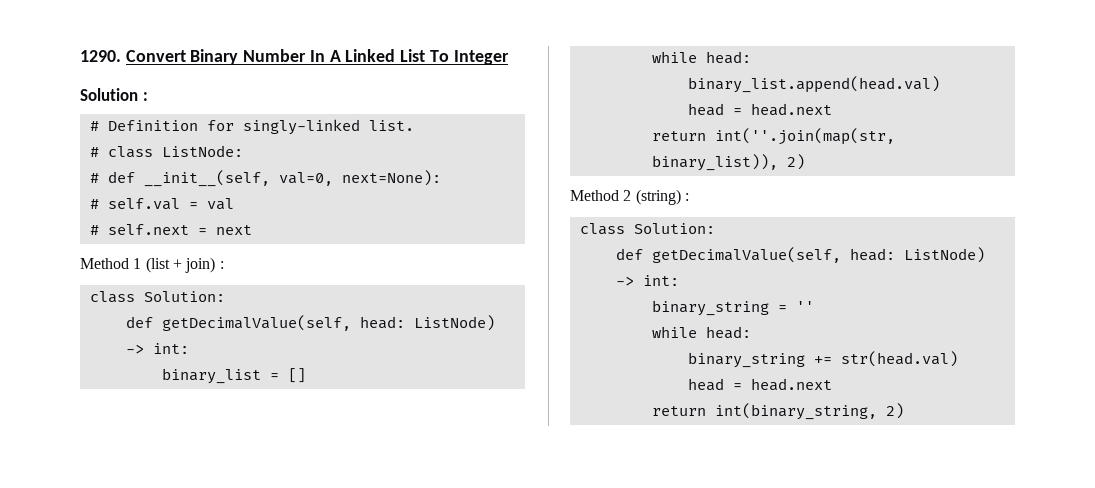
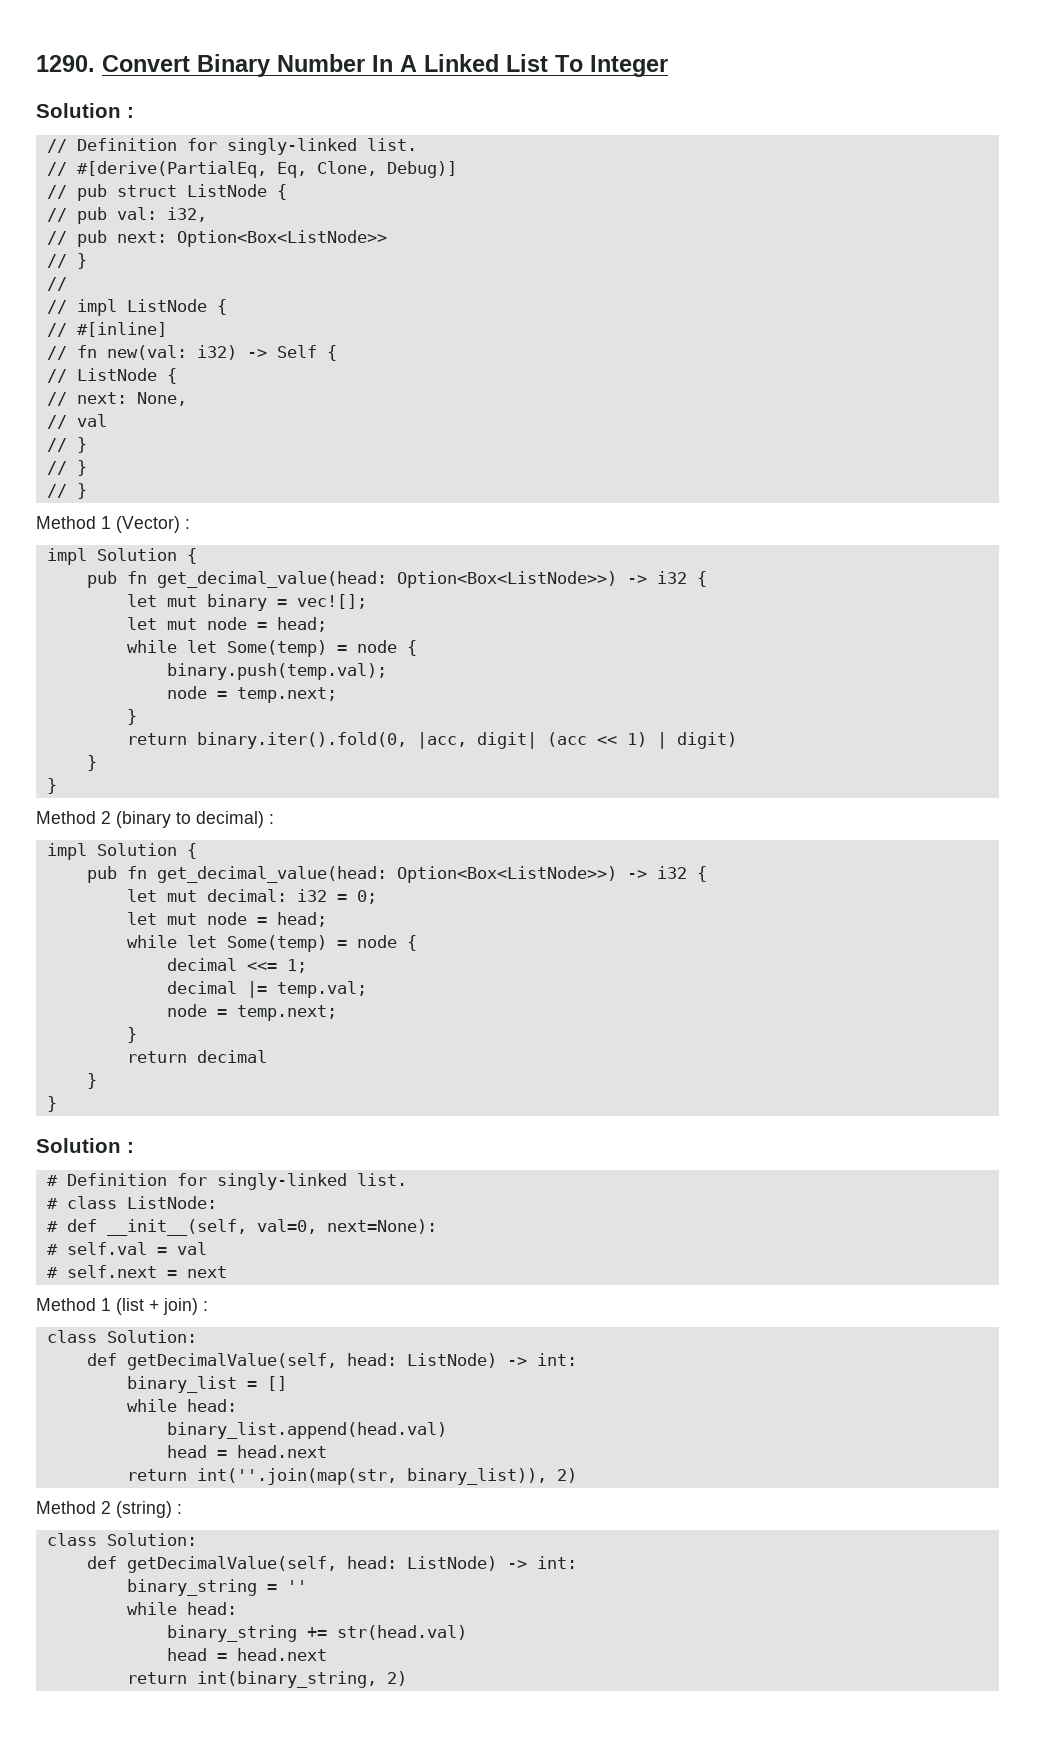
+ // Definition for singly-linked list.
+ // #[derive(PartialEq, Eq, Clone, Debug)]
+ // pub struct ListNode {
+ // pub val: i32,
+ // pub next: Option<Box<ListNode>>
+ // }
+ //
+ // impl ListNode {
+ // #[inline]
+ // fn new(val: i32) -> Self {
+ // ListNode {
+ // next: None,
+ // val
+ // }
+ // }
+ // }
+ Method 1 (Vector) :
+ impl Solution {
+ pub fn get_decimal_value(head: Option<Box<ListNode>>) -> i32 {
+ let mut binary = vec![];
+ let mut node = head;
+ while let Some(temp) = node {
+ binary.push(temp.val);
+ node = temp.next;
+ }
+ return binary.iter().fold(0, |acc, digit| (acc << 1) | digit)
+ }
+ }
+ Method 2 (binary to decimal) :
+ impl Solution {
+ pub fn get_decimal_value(head: Option<Box<ListNode>>) -> i32 {
+ let mut decimal: i32 = 0;
+ let mut node = head;
+ while let Some(temp) = node {
+ decimal <<= 1;
+ decimal |= temp.val;
+ node = temp.next;
+ }
+ return decimal
+ }
+ }
+ Solution :

